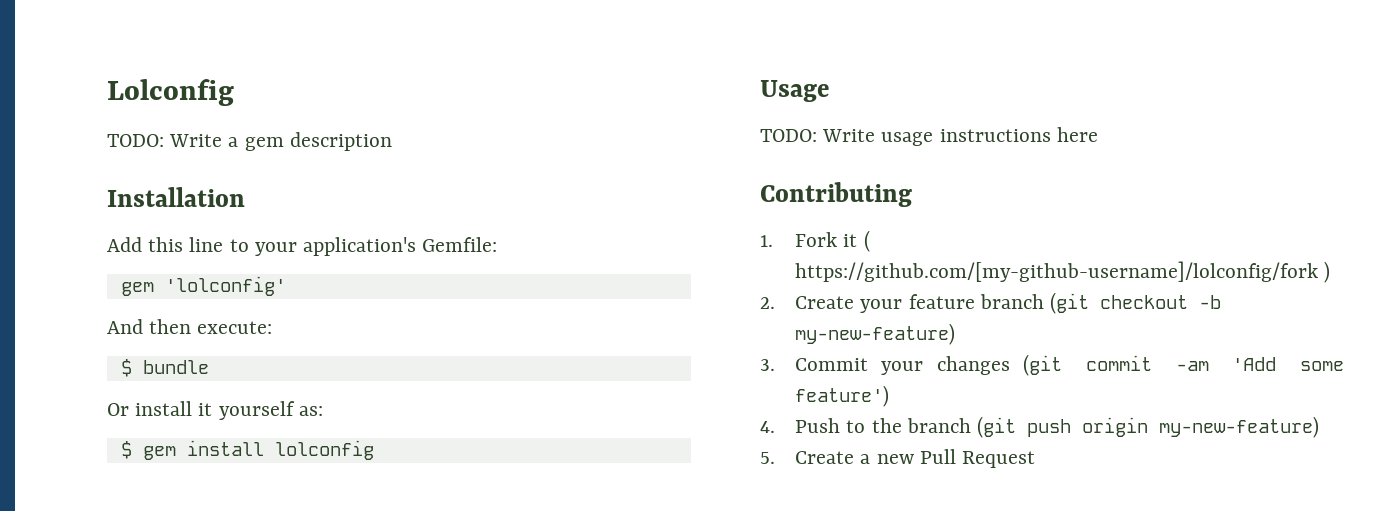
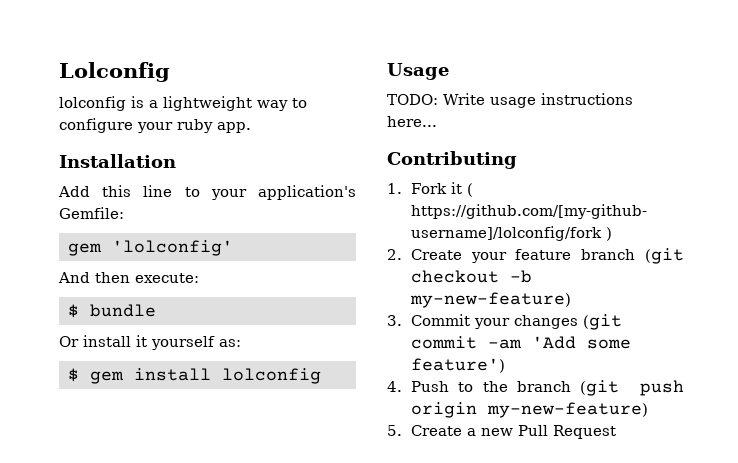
- TODO: Write a gem description
+ lolconfig is a lightweight way to configure your ruby app.
- TODO: Write usage instructions here
+ TODO: Write usage instructions here...

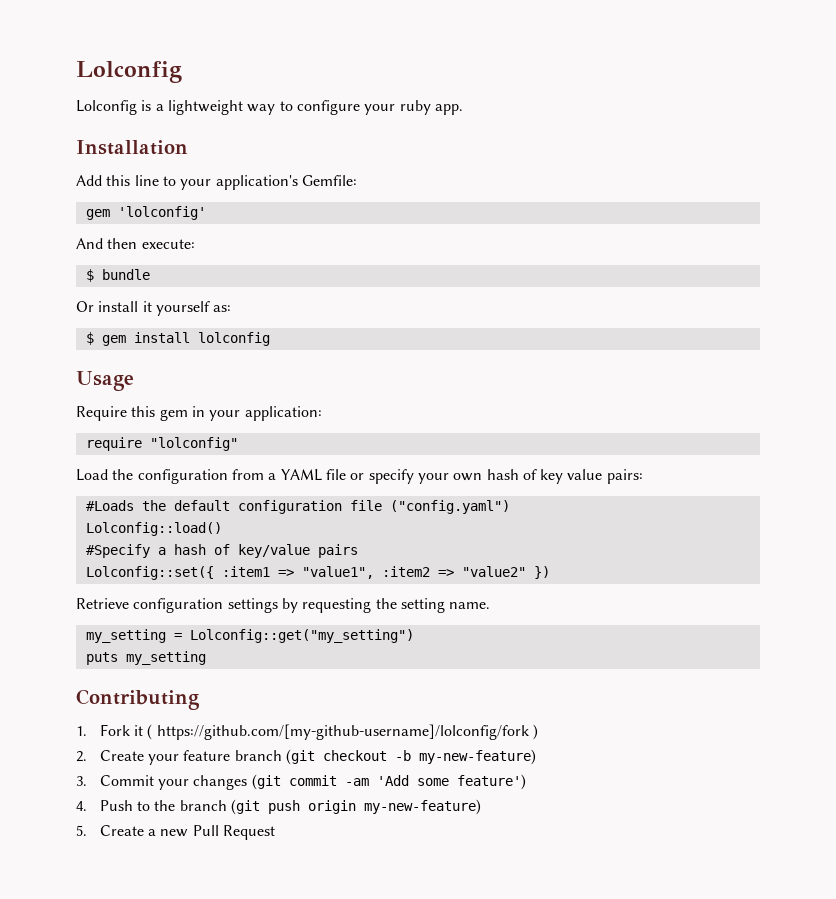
- lolconfig is a lightweight way to configure your ruby app.
+ Lolconfig is a lightweight way to configure your ruby app.
- TODO: Write usage instructions here...
+ Require this gem in your application:
+ require "lolconfig"
+ Load the configuration from a YAML file or specify your own hash of key value pairs:
+ #Loads the default configuration file ("config.yaml")
+ Lolconfig::load()
+ #Specify a hash of key/value pairs
+ Lolconfig::set({ :item1 => "value1", :item2 => "value2" })
+ Retrieve configuration settings by requesting the setting name.
+ my_setting = Lolconfig::get("my_setting")
+ puts my_setting

